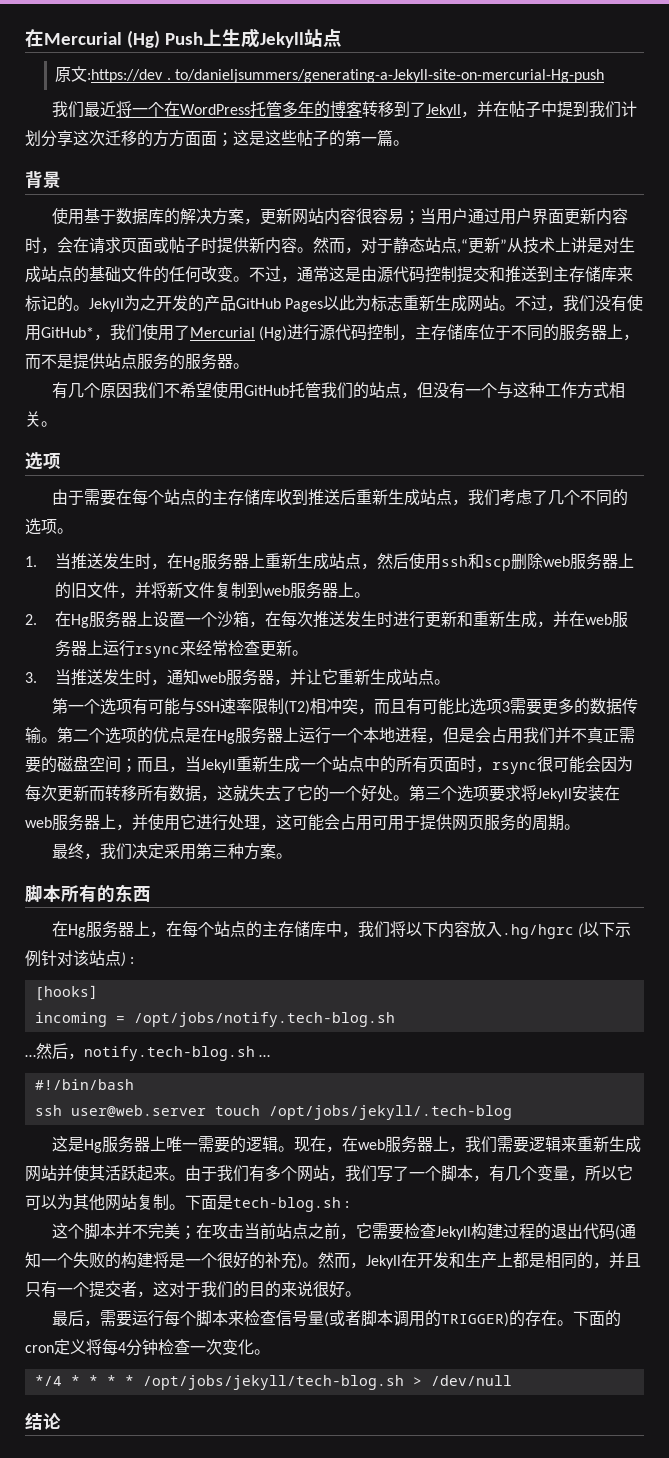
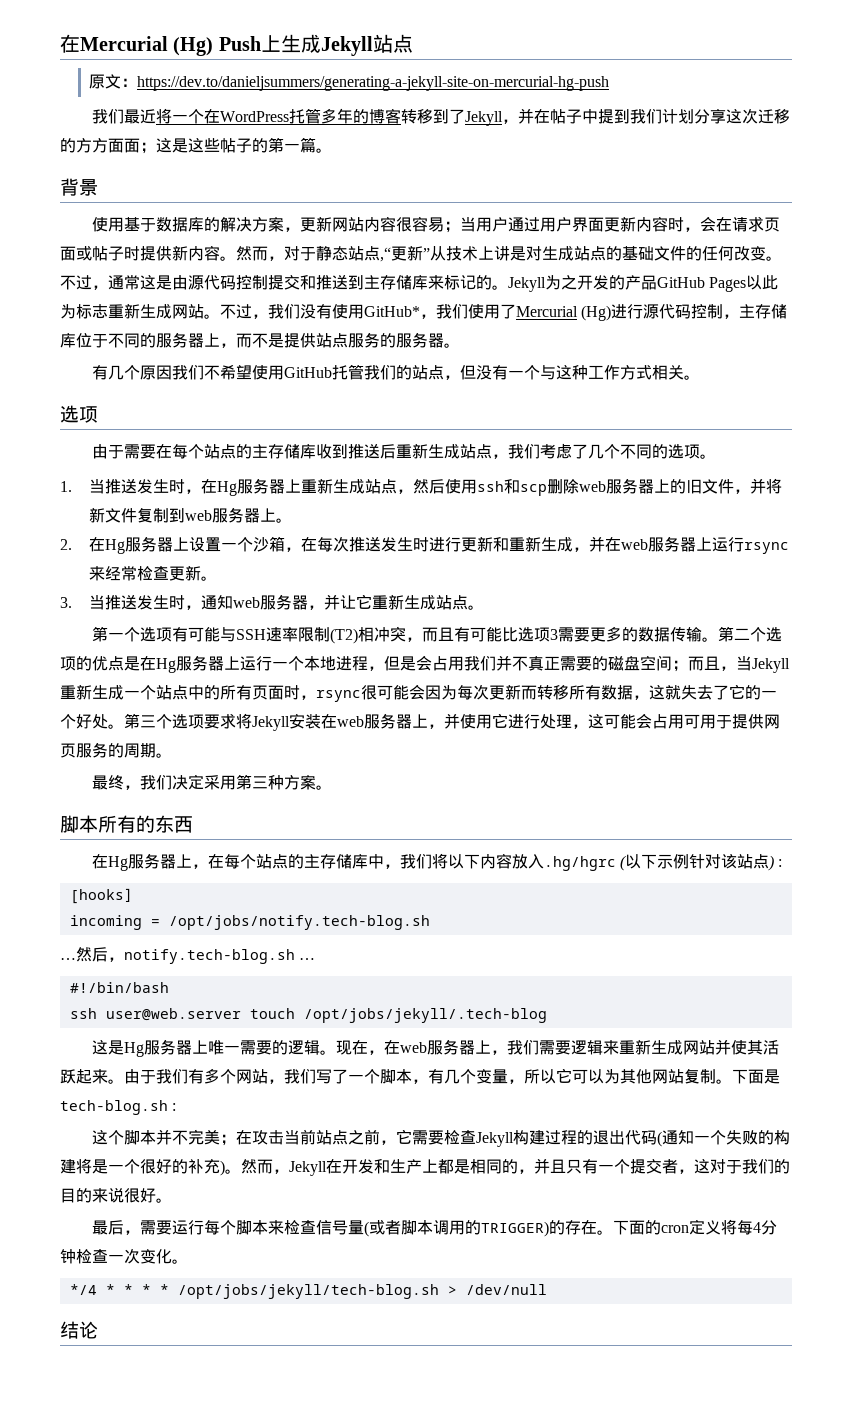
- 原文:https://dev . to/danieljsummers/generating-a-Jekyll-site-on-mercurial-Hg-push
+ 原文：https://dev.to/danieljsummers/generating-a-jekyll-site-on-mercurial-hg-push

